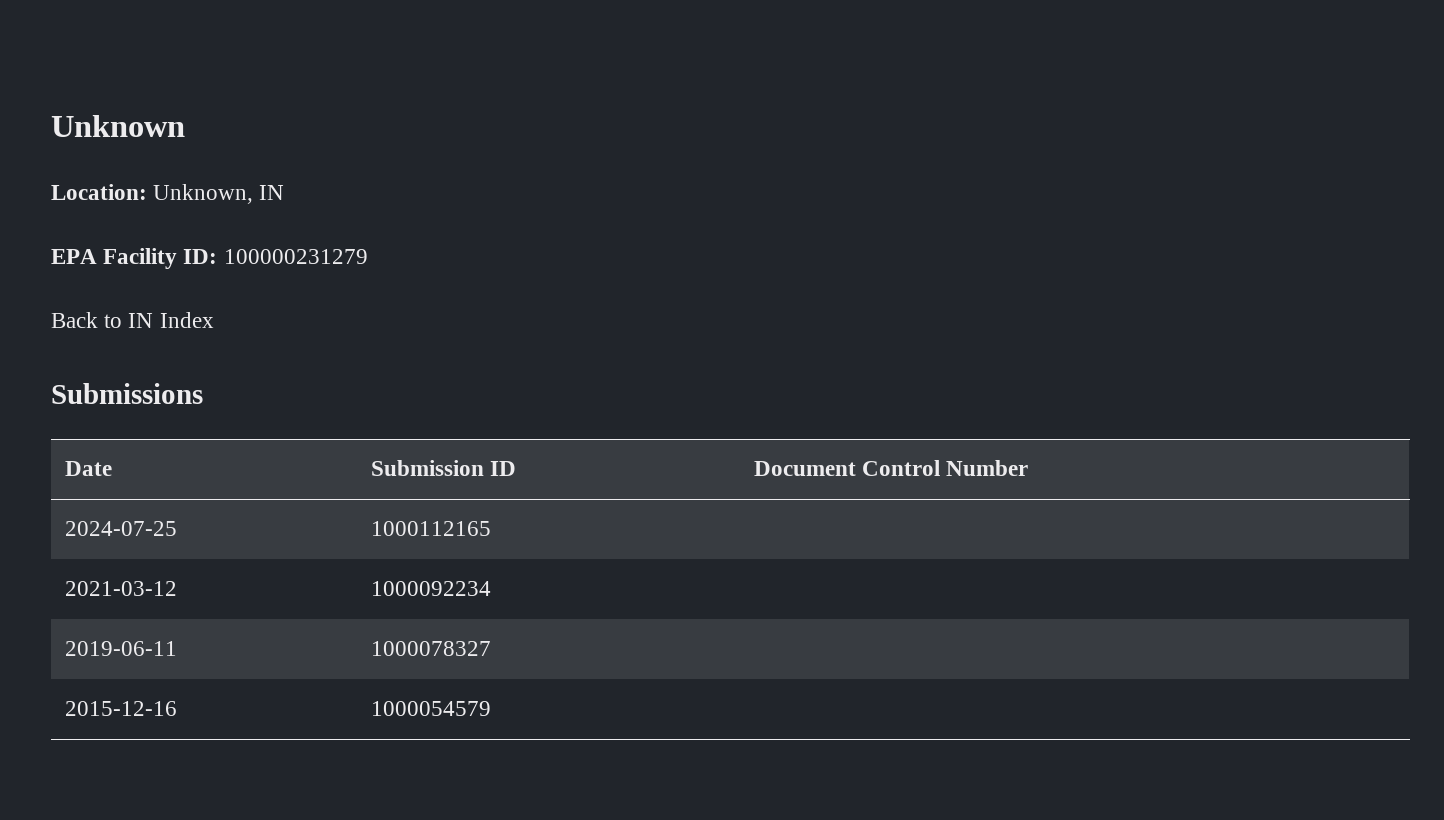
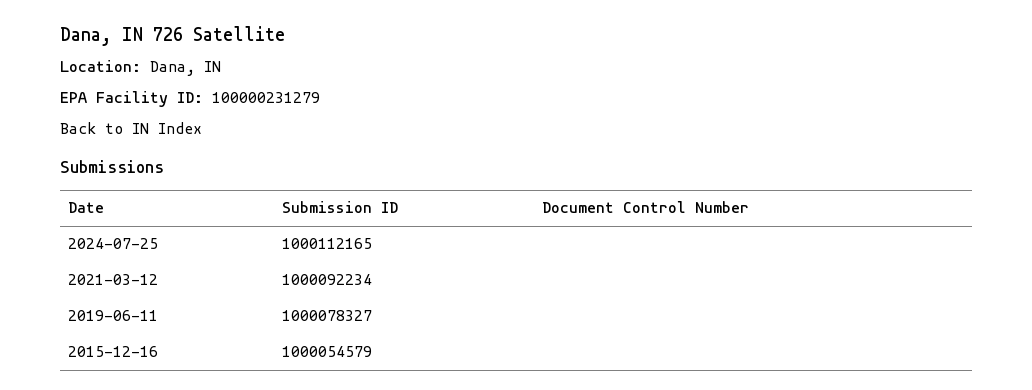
- Unknown
+ Dana, IN 726 Satellite
- Location: Unknown, IN
+ Location: Dana, IN

